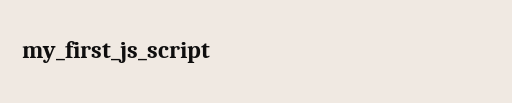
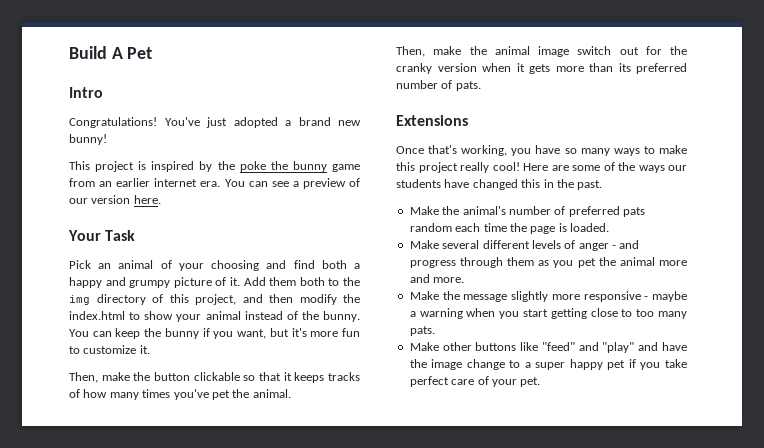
- my_first_js_script
+ Build A Pet
+ Intro
+ Congratulations! You've just adopted a brand new bunny!
+ This project is inspired by the poke the bunny game from an earlier internet era. You can see a preview of our version here.
+ Your Task
+ Pick an animal of your choosing and find both a happy and grumpy picture of it. Add them both to the img directory of this project, and then modify the index.html to show your animal instead of the bunny. You can keep the bunny if you want, but it's more fun to customize it.
+ Then, make the button clickable so that it keeps tracks of how many times you've pet the animal.
+ Then, make the animal image switch out for the cranky version when it gets more than its preferred number of pats.
+ Extensions
+ Once that's working, you have so many ways to make this project really cool! Here are some of the ways our students have changed this in the past.
+ Make the animal's number of preferred pats random each time the page is loaded.
+ Make several different levels of anger - and progress through them as you pet the animal more and more.
+ Make the message slightly more responsive - maybe a warning when you start getting close to too many pats.
+ Make other buttons like "feed" and "play" and have the image change to a super happy pet if you take perfect care of your pet.

